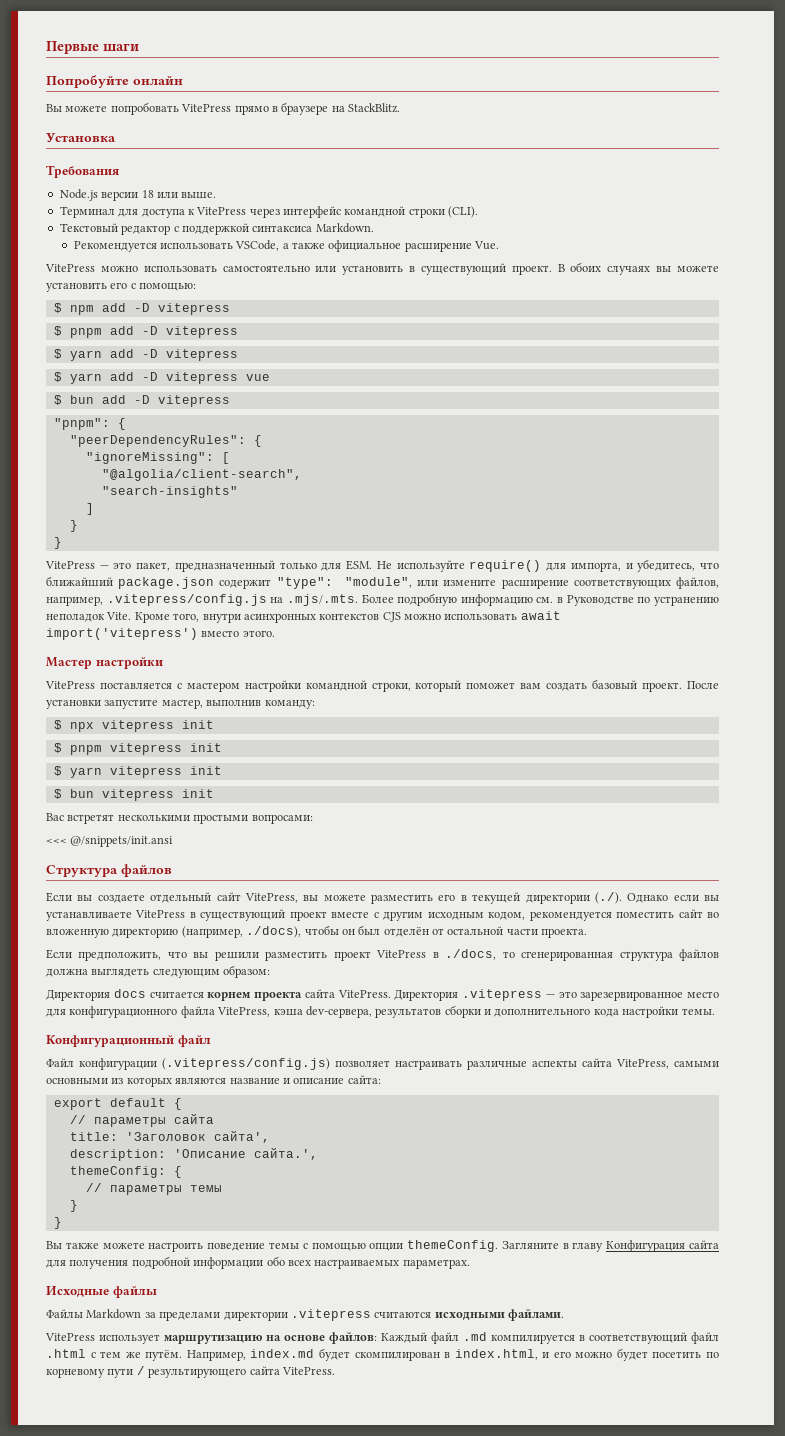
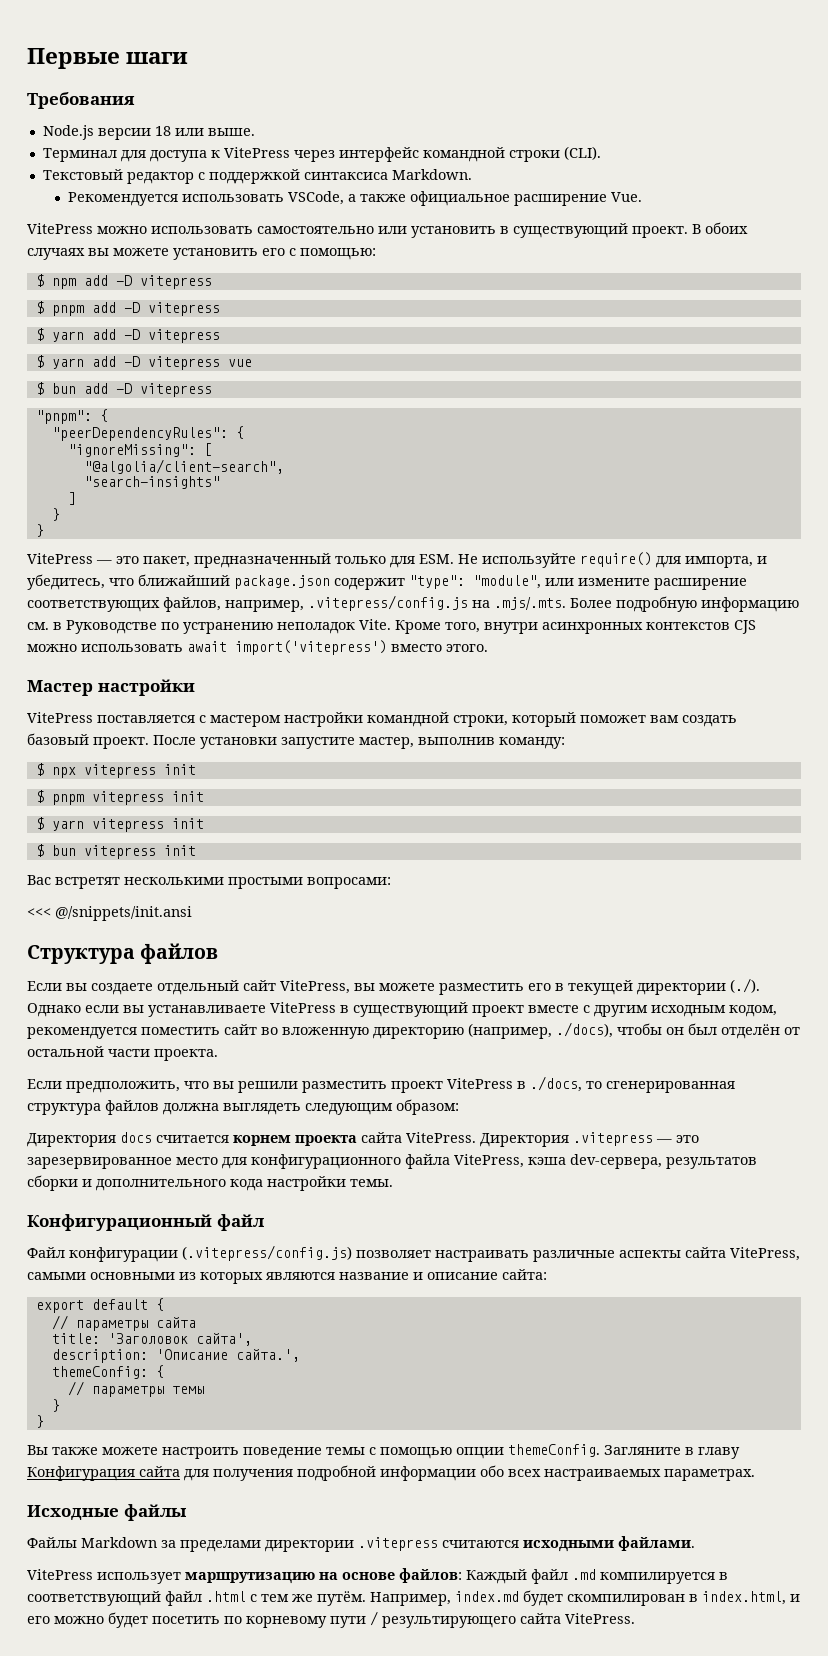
- Попробуйте онлайн
- Вы можете попробовать VitePress прямо в браузере на StackBlitz.
- Установка

